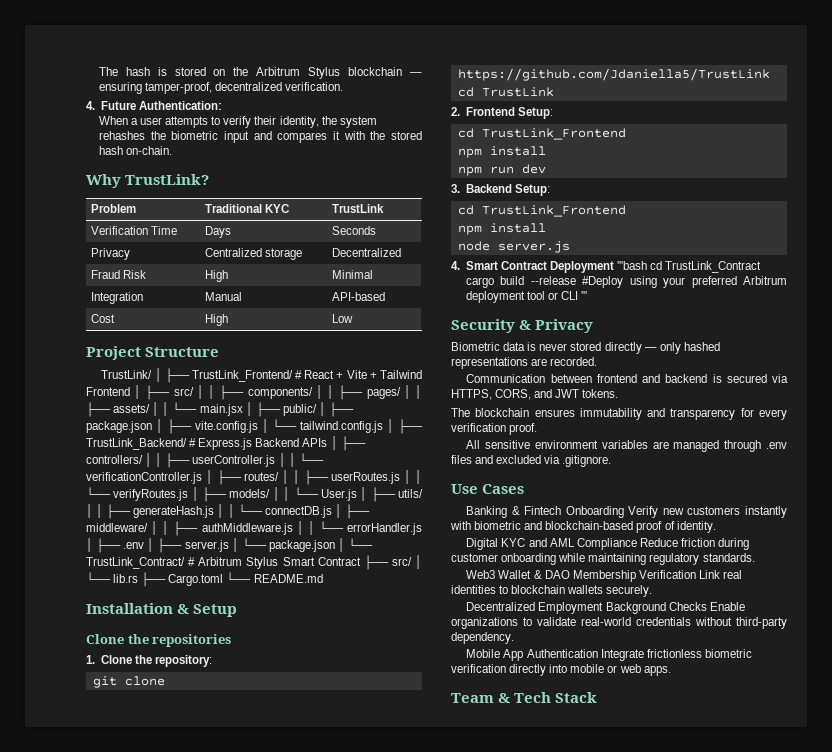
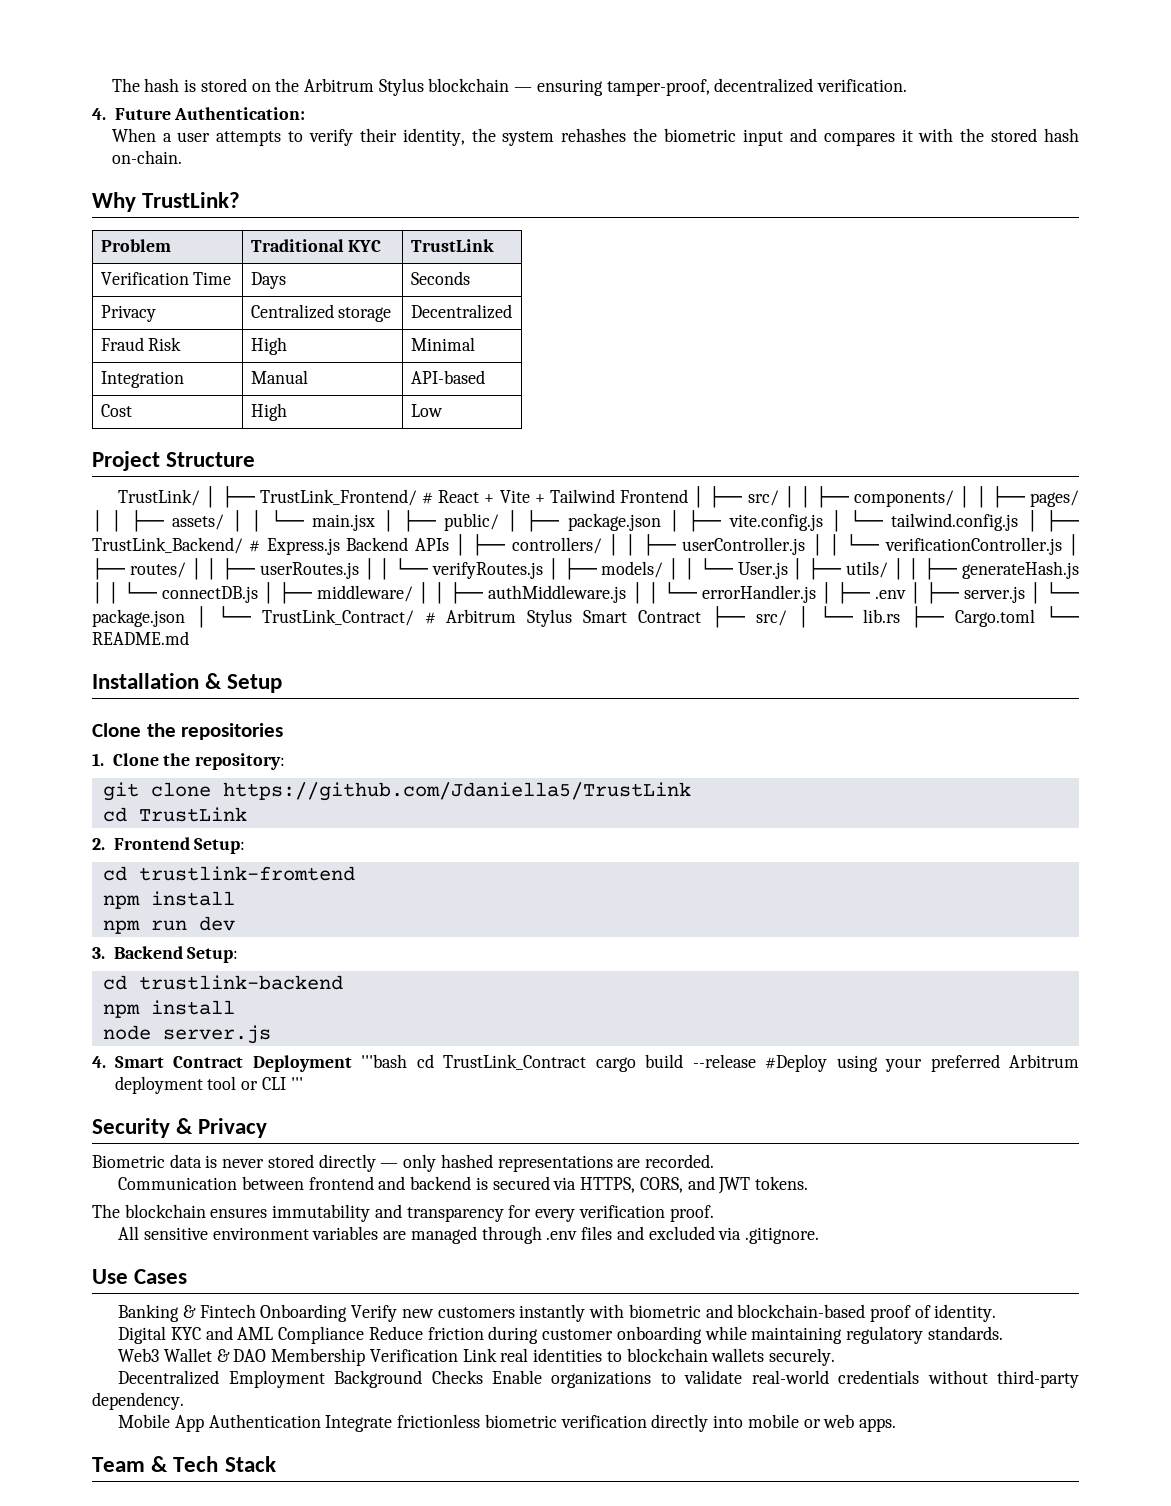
  2. Frontend Setup:
- cd TrustLink_Frontend
+ cd trustlink-fromtend
  3. Backend Setup:
- cd TrustLink_Frontend
+ cd trustlink-backend

